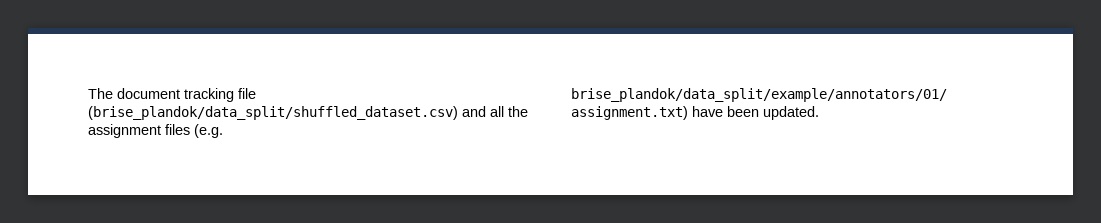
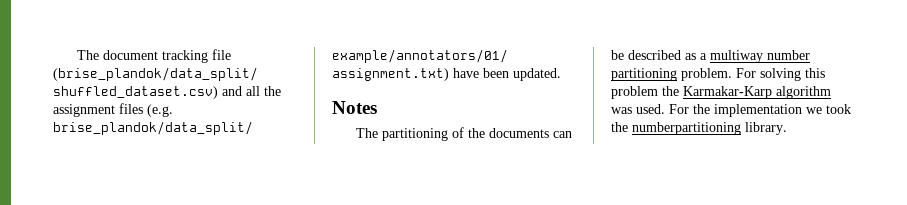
+ Notes
+ The partitioning of the documents can be described as a multiway number partitioning problem. For solving this problem the Karmakar-Karp algorithm was used. For the implementation we took the numberpartitioning library.

